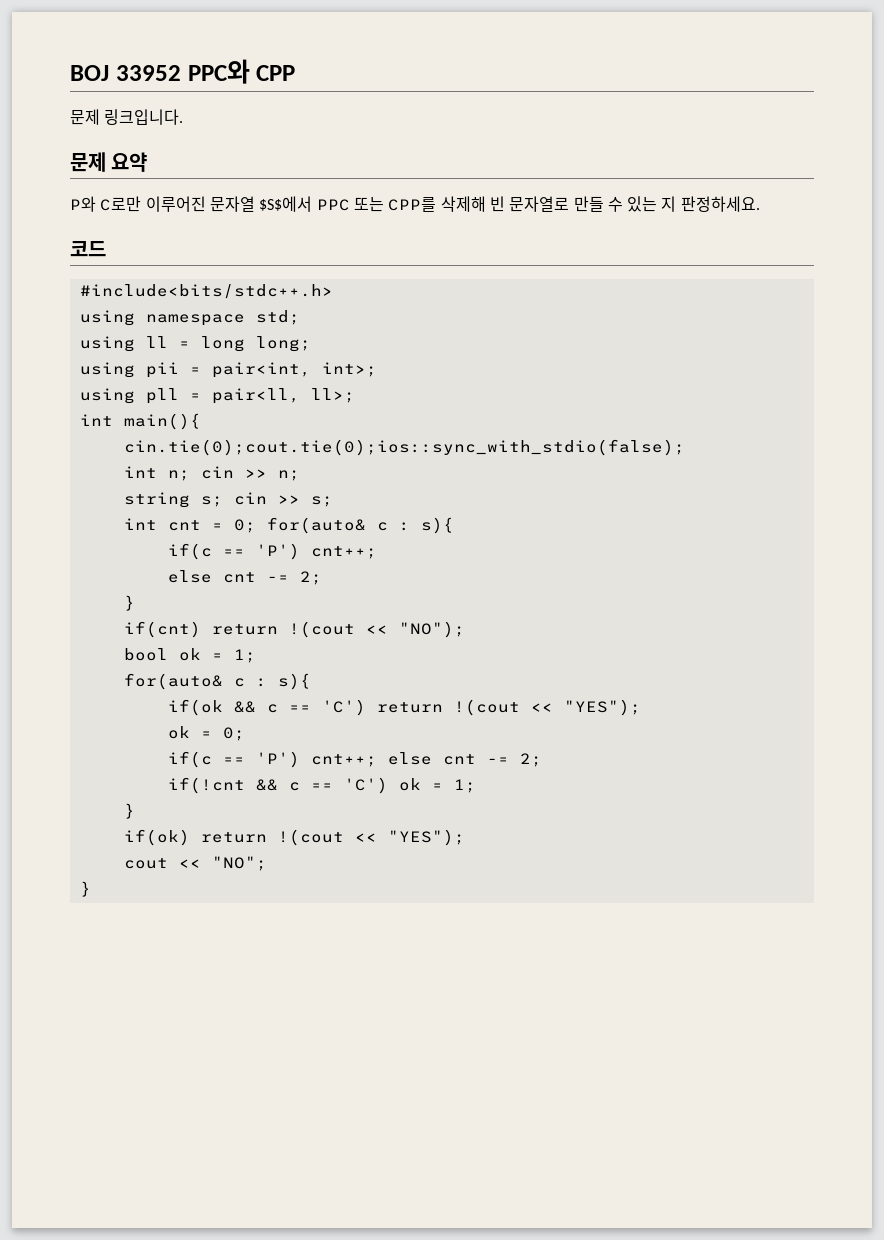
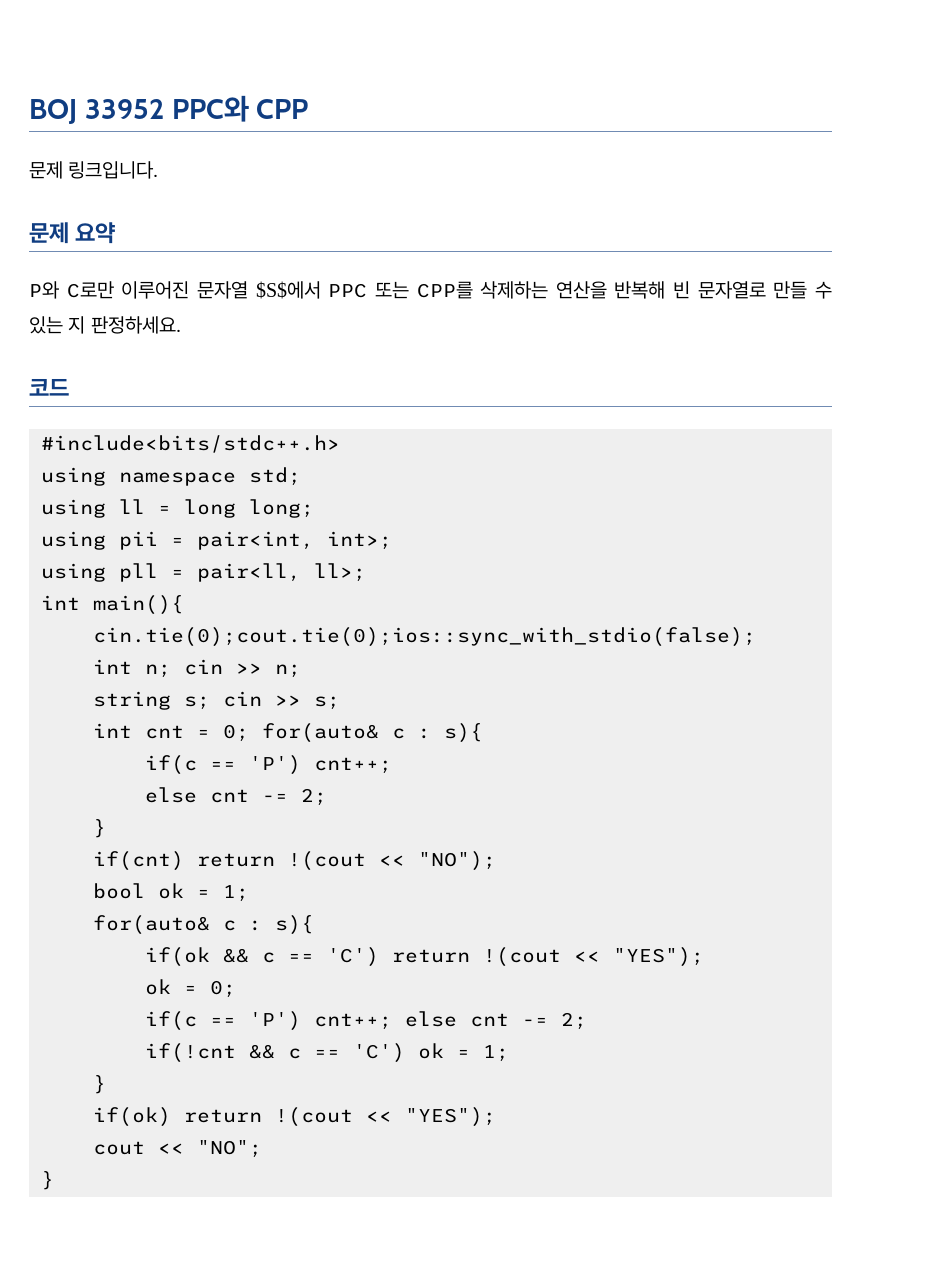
- P와 C로만 이루어진 문자열 $S$에서 PPC 또는 CPP를 삭제해 빈 문자열로 만들 수 있는 지 판정하세요.
+ P와 C로만 이루어진 문자열 $S$에서 PPC 또는 CPP를 삭제하는 연산을 반복해 빈 문자열로 만들 수 있는 지 판정하세요.

